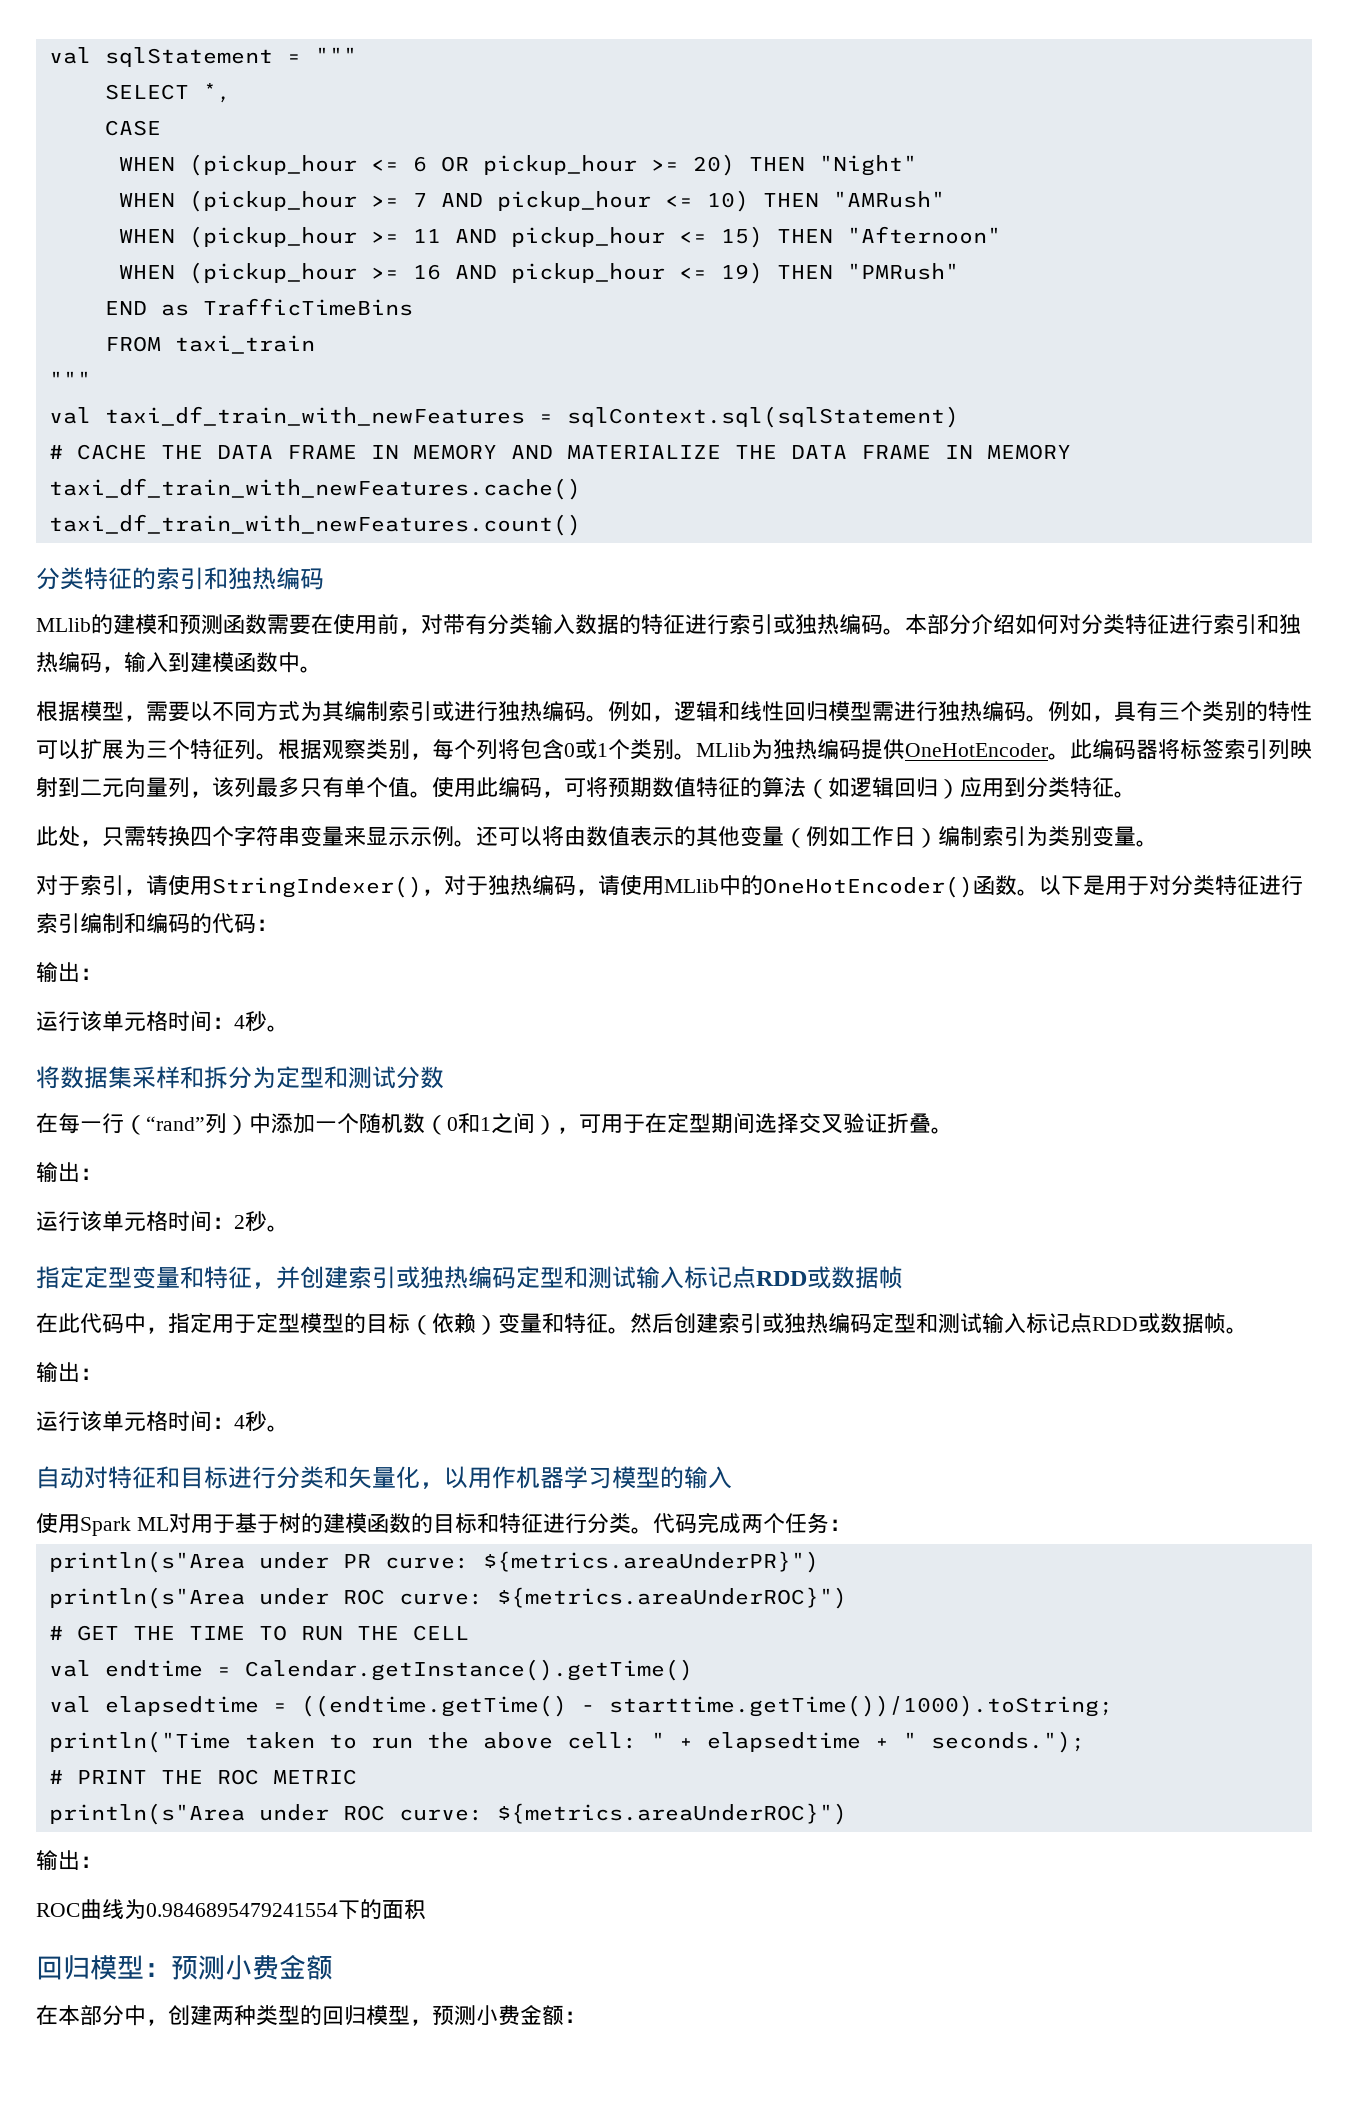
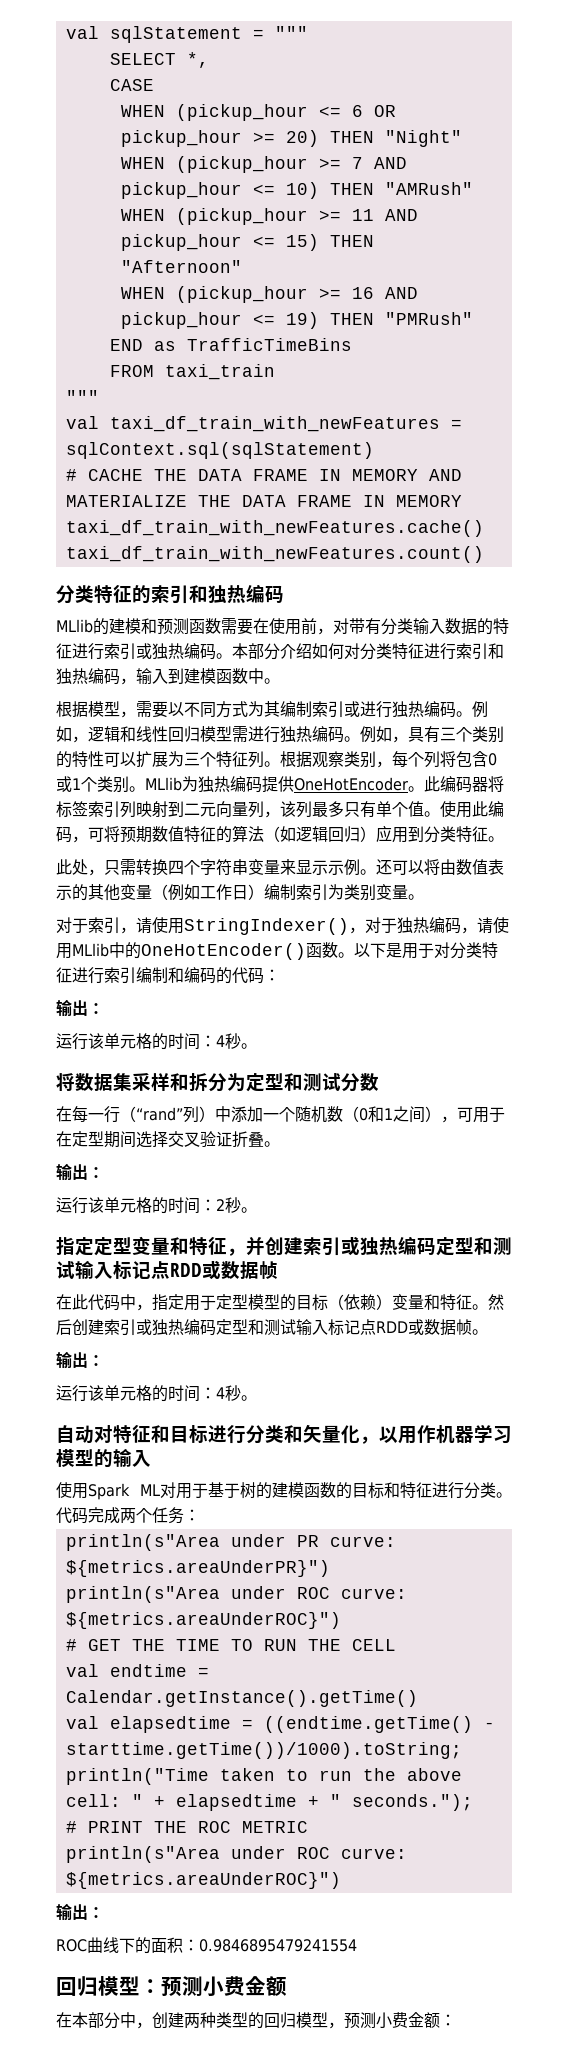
  以下是用于对分类特征进行索引编制和编码的代码：
  输出：
- 运行该单元格时间：4秒。
+ 运行该单元格的时间：4秒。
- 运行该单元格时间：2秒。
+ 运行该单元格的时间：2秒。
  然后创建索引或独热编码定型和测试输入标记点RDD或数据帧。
  输出：
- 运行该单元格时间：4秒。
+ 运行该单元格的时间：4秒。
- ROC曲线为0.9846895479241554下的面积
+ ROC曲线下的面积：0.9846895479241554

